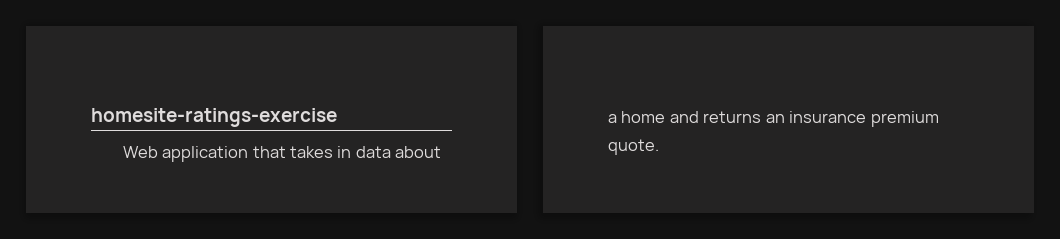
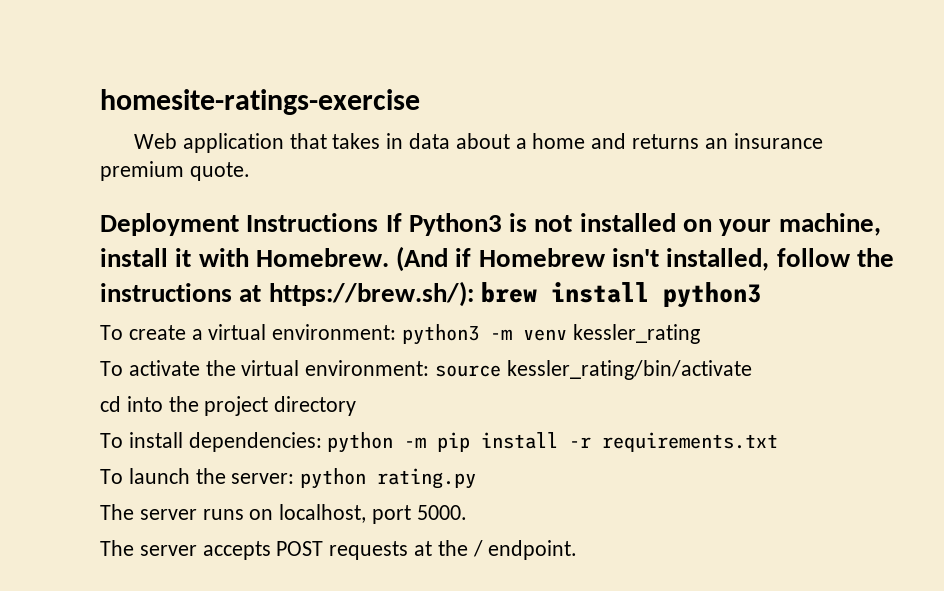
+ Deployment Instructions If Python3 is not installed on your machine, install it with Homebrew. (And if Homebrew isn't installed, follow the instructions at https://brew.sh/): brew install python3
+ To create a virtual environment: python3 -m venv kessler_rating
+ To activate the virtual environment: source kessler_rating/bin/activate
+ cd into the project directory
+ To install dependencies: python -m pip install -r requirements.txt
+ To launch the server: python rating.py
+ The server runs on localhost, port 5000.
+ The server accepts POST requests at the / endpoint.

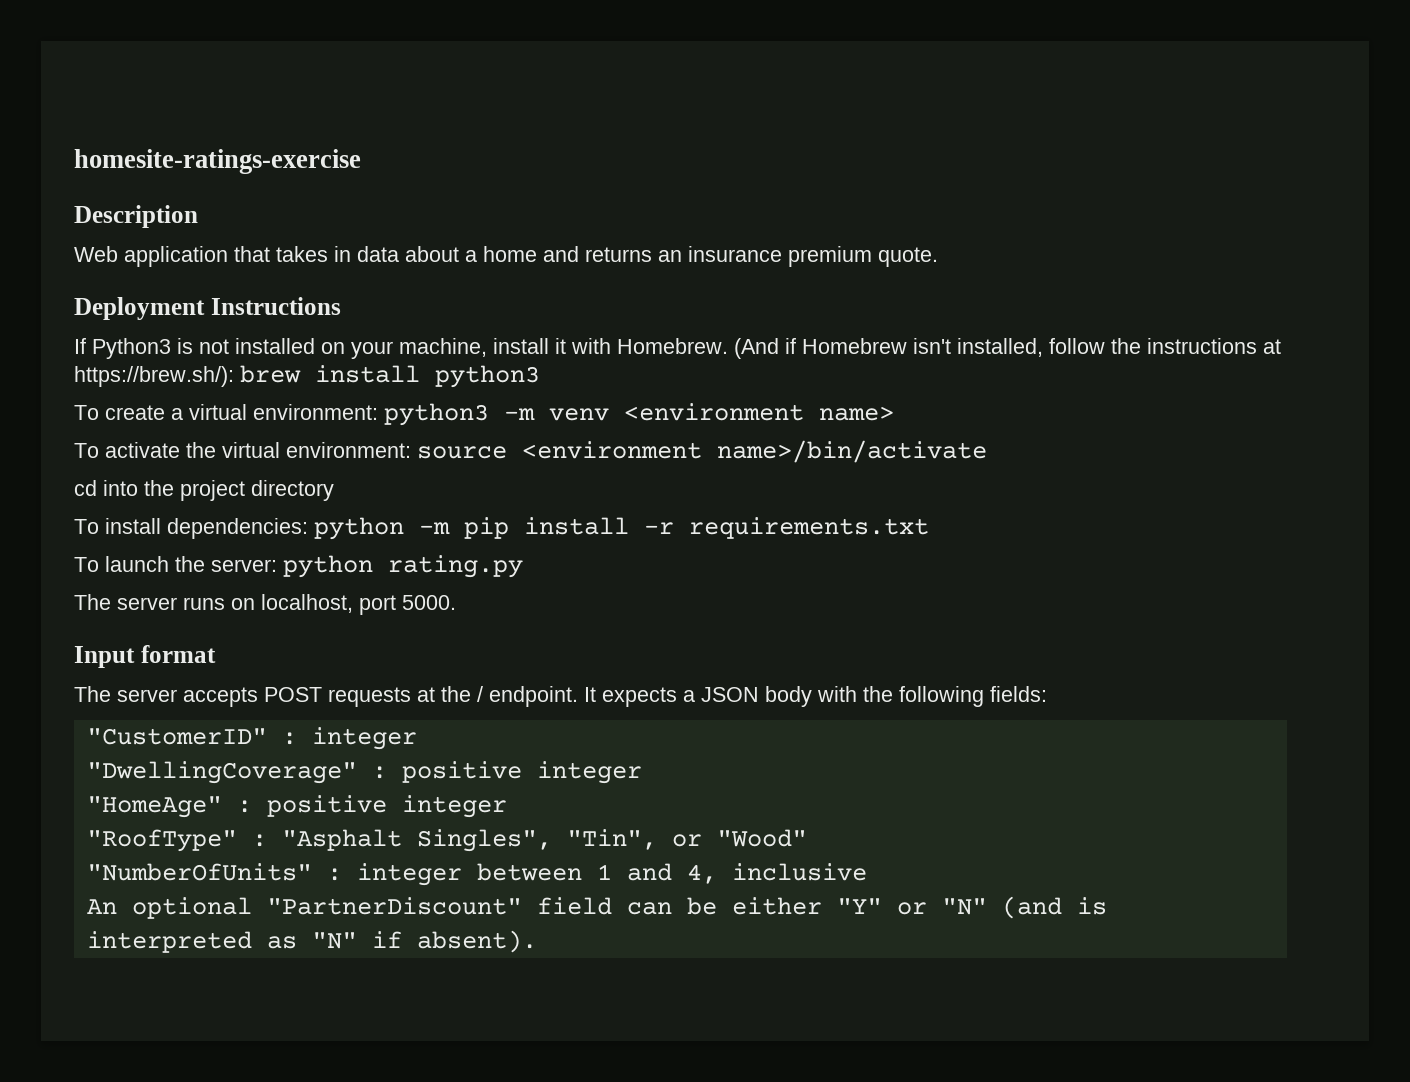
+ Description
- Deployment Instructions If Python3 is not installed on your machine, install it with Homebrew.
+ Deployment Instructions
+ If Python3 is not installed on your machine, install it with Homebrew.
- To create a virtual environment: python3 -m venv kessler_rating
+ To create a virtual environment: python3 -m venv <environment name>
- To activate the virtual environment: source kessler_rating/bin/activate
+ To activate the virtual environment: source <environment name>/bin/activate
+ Input format
+ It expects a JSON body with the following fields:
+ "CustomerID" : integer
+ "DwellingCoverage" : positive integer
+ "HomeAge" : positive integer
+ "RoofType" : "Asphalt Singles", "Tin", or "Wood"
+ "NumberOfUnits" : integer between 1 and 4, inclusive
+ An optional "PartnerDiscount" field can be either "Y" or "N" (and is interpreted as "N" if absent).

